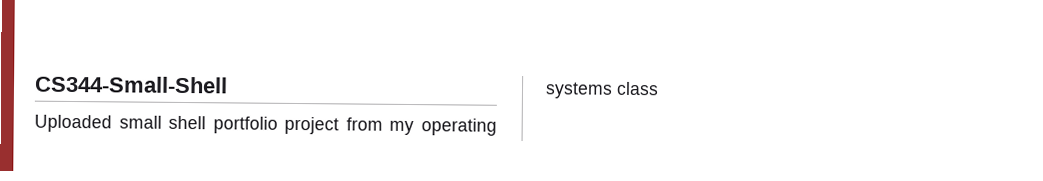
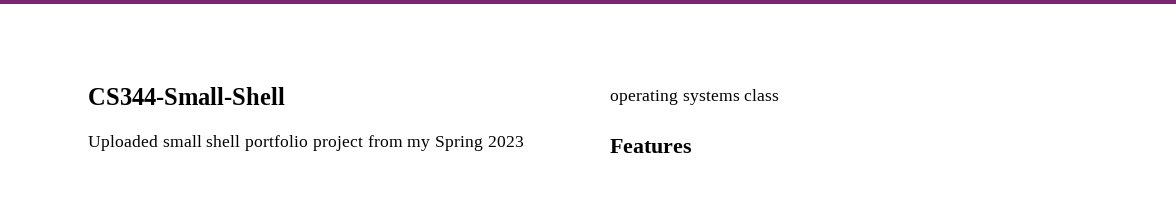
- Uploaded small shell portfolio project from my operating systems class
+ Uploaded small shell portfolio project from my Spring 2023 operating systems class
+ Features

